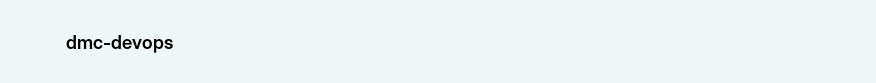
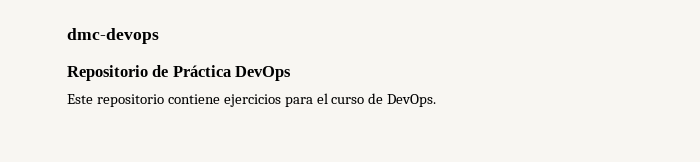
+ Repositorio de Práctica DevOps
+ Este repositorio contiene ejercicios para el curso de DevOps.

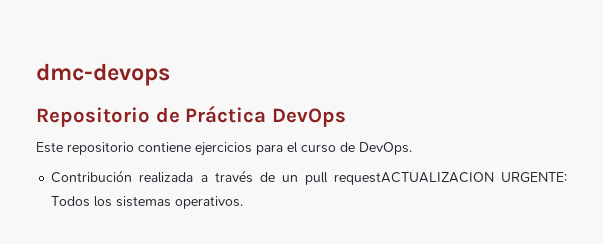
+ Contribución realizada a través de un pull requestACTUALIZACION URGENTE: Todos los sistemas operativos.

